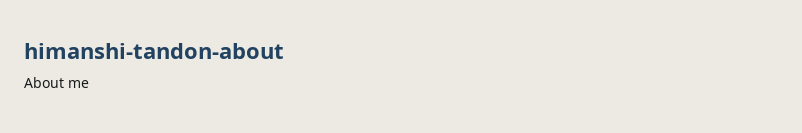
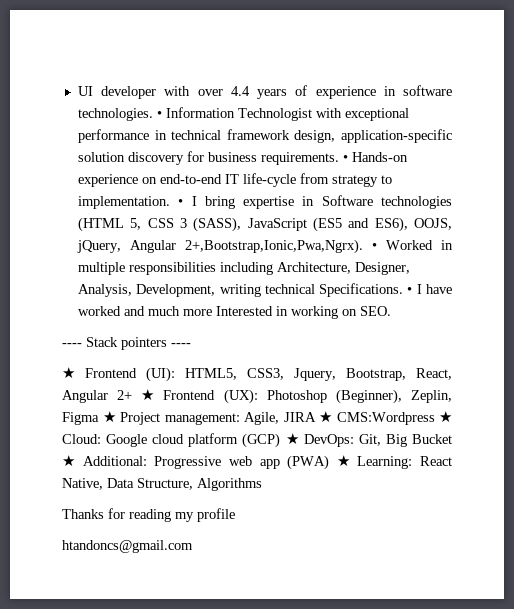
- himanshi-tandon-about
- About me
+ UI developer with over 4.4 years of experience in software technologies. • Information Technologist with exceptional performance in technical framework design, application-specific solution discovery for business requirements. • Hands-on experience on end-to-end IT life-cycle from strategy to implementation. • I bring expertise in Software technologies (HTML 5, CSS 3 (SASS), JavaScript (ES5 and ES6), OOJS, jQuery, Angular 2+,Bootstrap,Ionic,Pwa,Ngrx). • Worked in multiple responsibilities including Architecture, Designer, Analysis, Development, writing technical Specifications. • I have worked and much more Interested in working on SEO.
+ ---- Stack pointers ----
+ ★ Frontend (UI): HTML5, CSS3, Jquery, Bootstrap, React, Angular 2+ ★ Frontend (UX): Photoshop (Beginner), Zeplin, Figma ★ Project management: Agile, JIRA ★ CMS:Wordpress ★ Cloud: Google cloud platform (GCP) ★ DevOps: Git, Big Bucket ★ Additional: Progressive web app (PWA) ★ Learning: React Native, Data Structure, Algorithms
+ Thanks for reading my profile
+ htandoncs@gmail.com

